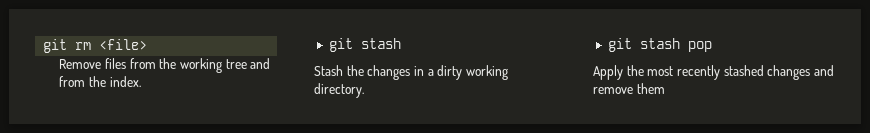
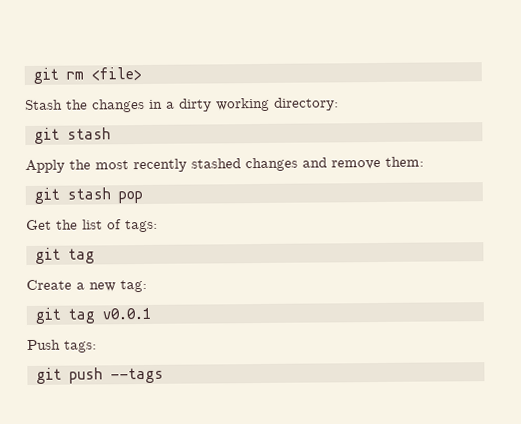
- Remove files from the working tree and from the index.
- git stash
- Stash the changes in a dirty working directory.
- git stash pop
+ Stash the changes in a dirty working directory:
+ git stash
- Apply the most recently stashed changes and remove them
+ Apply the most recently stashed changes and remove them:
+ git stash pop
+ Get the list of tags:
+ git tag
+ Create a new tag:
+ git tag v0.0.1
+ Push tags:
+ git push --tags

